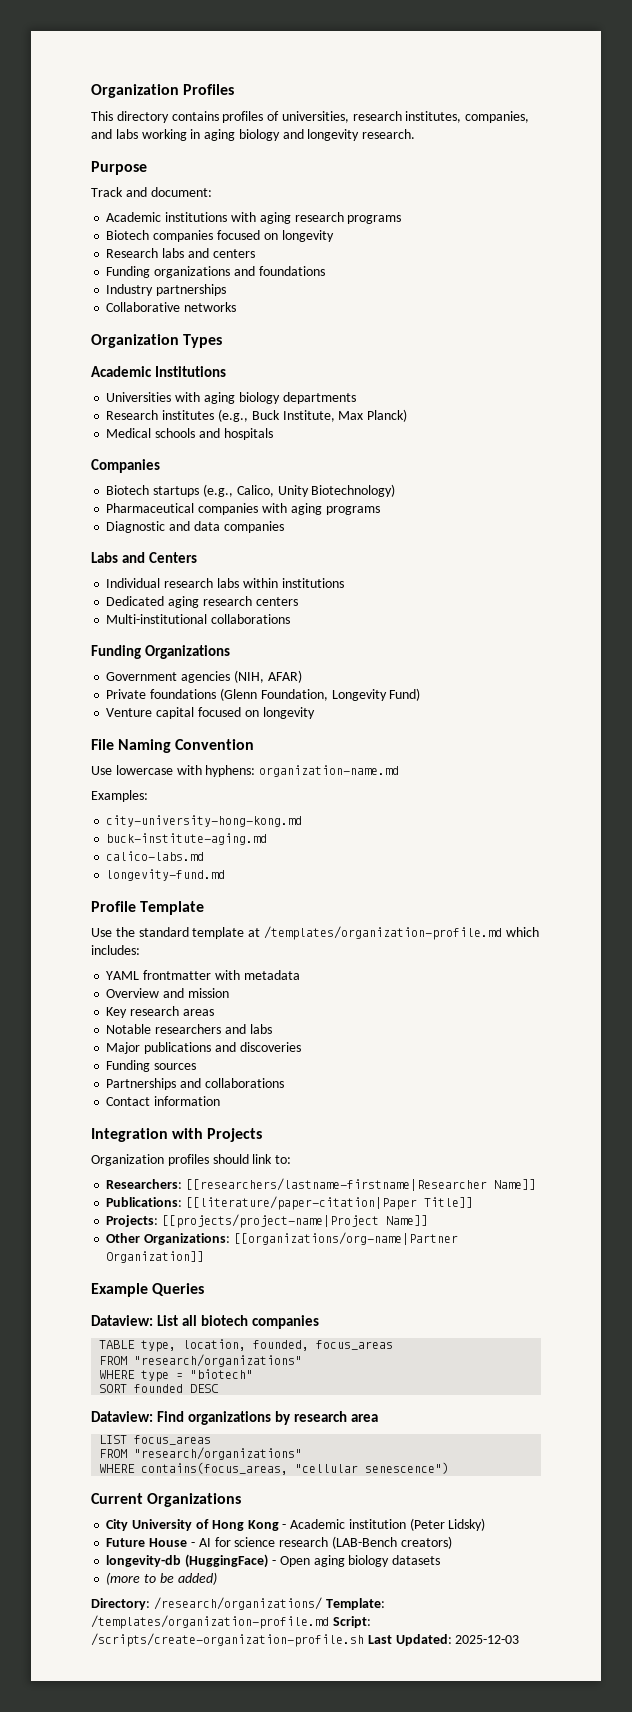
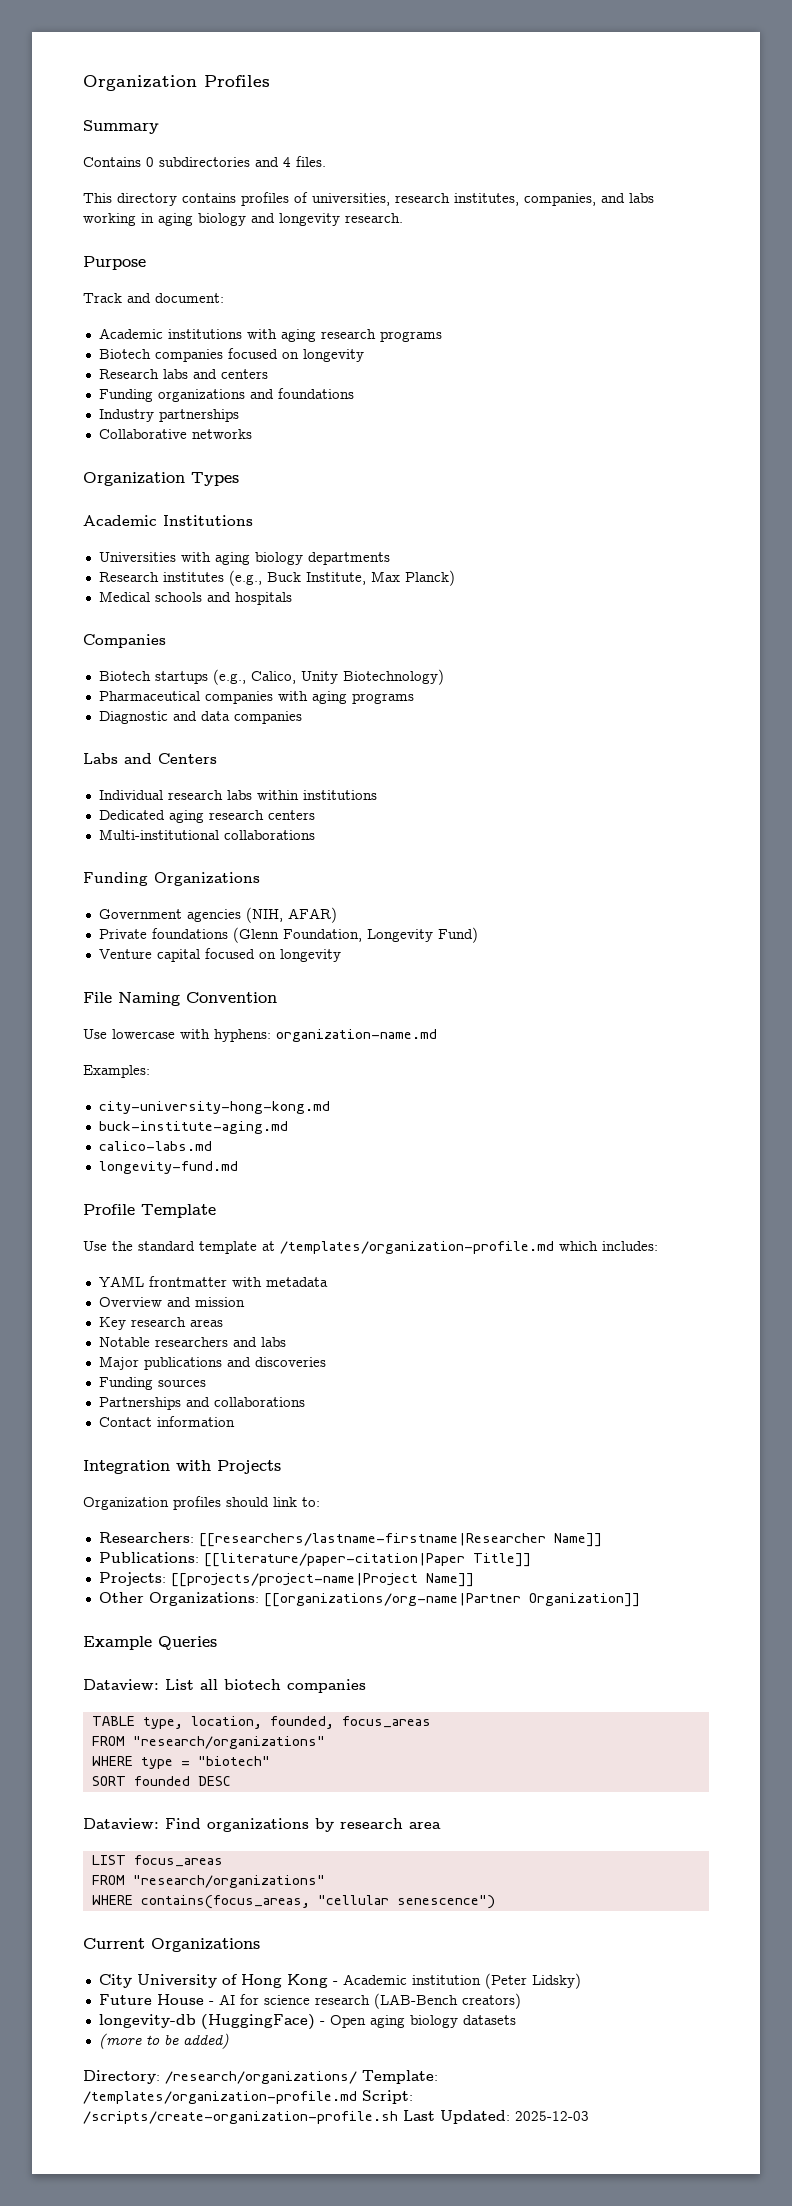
+ Summary
+ Contains 0 subdirectories and 4 files.

